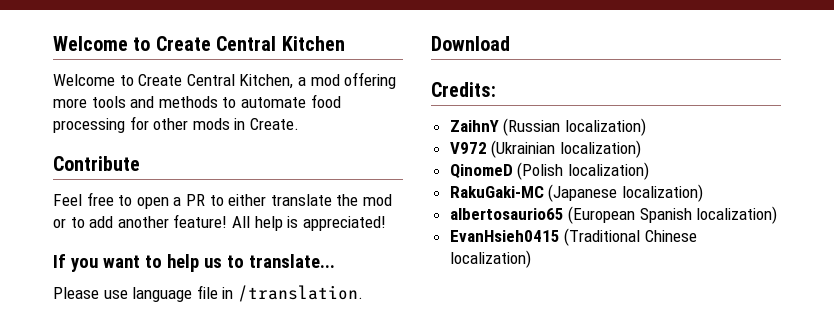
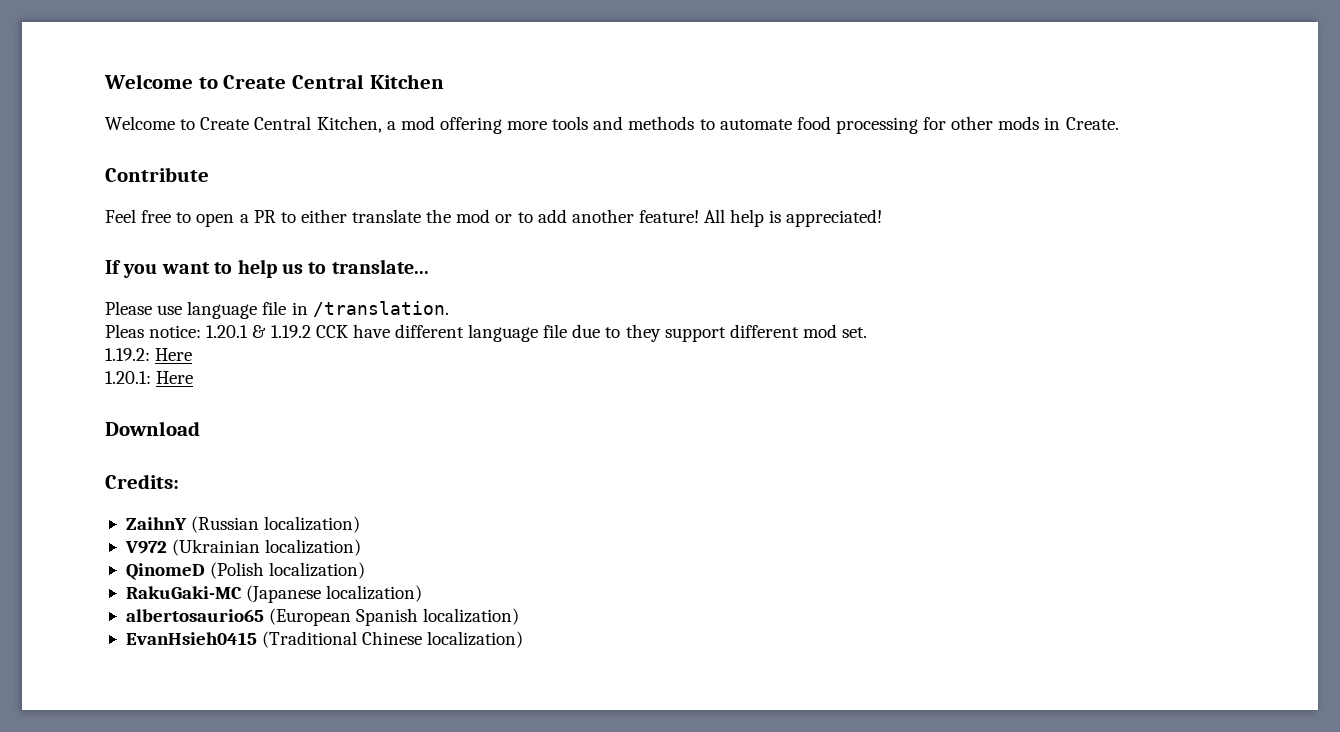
+ Pleas notice: 1.20.1 & 1.19.2 CCK have different language file due to they support different mod set.
+ 1.19.2: Here
+ 1.20.1: Here

